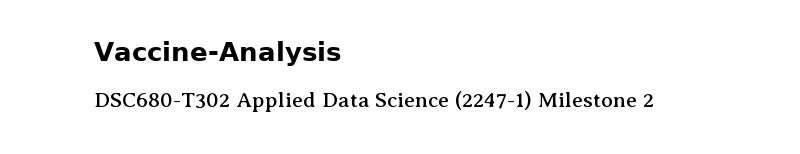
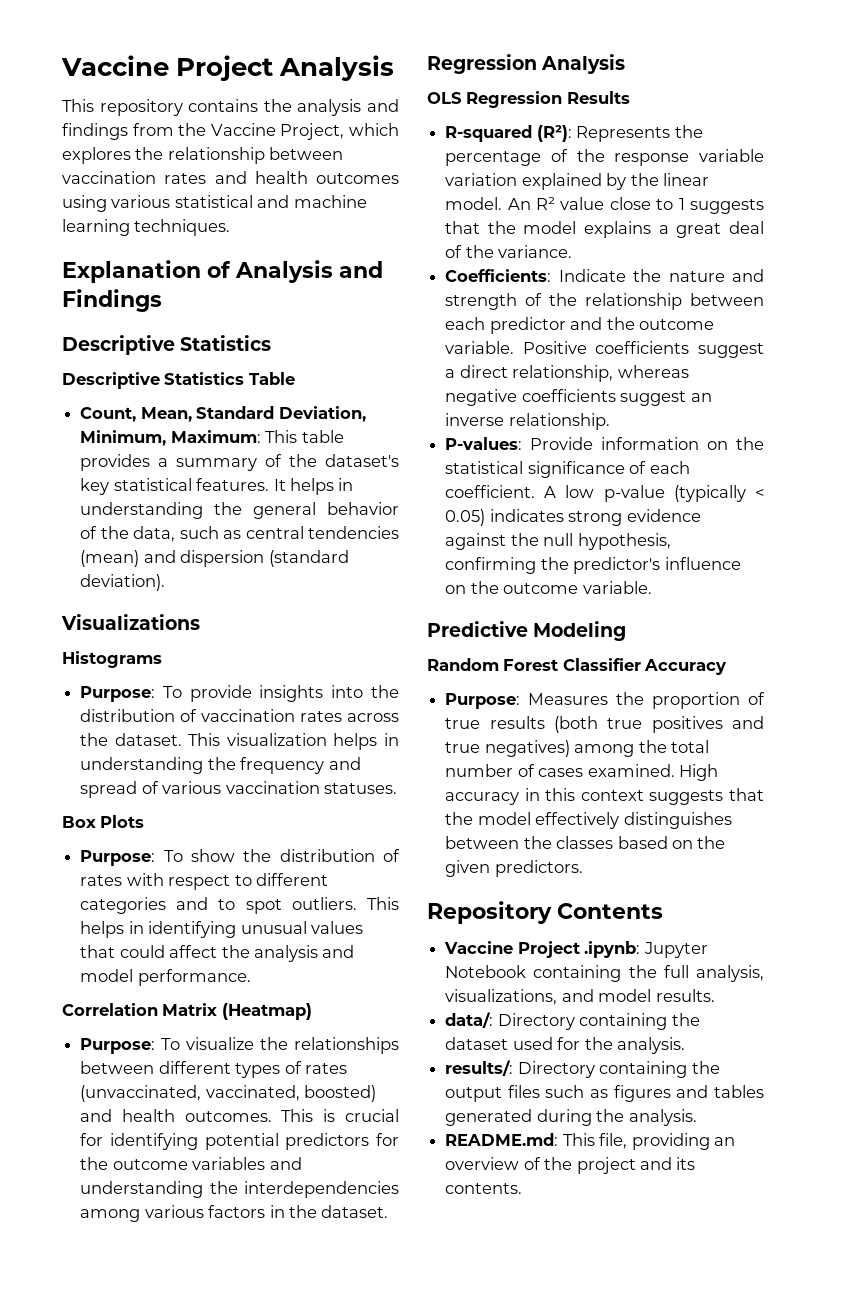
- Vaccine-Analysis
- DSC680-T302 Applied Data Science (2247-1) Milestone 2
+ Vaccine Project Analysis
+ This repository contains the analysis and findings from the Vaccine Project, which explores the relationship between vaccination rates and health outcomes using various statistical and machine learning techniques.
+ Explanation of Analysis and Findings
+ Descriptive Statistics
+ Descriptive Statistics Table
+ Count, Mean, Standard Deviation, Minimum, Maximum: This table provides a summary of the dataset's key statistical features. It helps in understanding the general behavior of the data, such as central tendencies (mean) and dispersion (standard deviation).
+ Visualizations
+ Histograms
+ Purpose: To provide insights into the distribution of vaccination rates across the dataset. This visualization helps in understanding the frequency and spread of various vaccination statuses.
+ Box Plots
+ Purpose: To show the distribution of rates with respect to different categories and to spot outliers. This helps in identifying unusual values that could affect the analysis and model performance.
+ Correlation Matrix (Heatmap)
+ Purpose: To visualize the relationships between different types of rates (unvaccinated, vaccinated, boosted) and health outcomes. This is crucial for identifying potential predictors for the outcome variables and understanding the interdependencies among various factors in the dataset.
+ Regression Analysis
+ OLS Regression Results
+ R-squared (R²): Represents the percentage of the response variable variation explained by the linear model. An R² value close to 1 suggests that the model explains a great deal of the variance.
+ Coefficients: Indicate the nature and strength of the relationship between each predictor and the outcome variable. Positive coefficients suggest a direct relationship, whereas negative coefficients suggest an inverse relationship.
+ P-values: Provide information on the statistical significance of each coefficient. A low p-value (typically < 0.05) indicates strong evidence against the null hypothesis, confirming the predictor's influence on the outcome variable.
+ Predictive Modeling
+ Random Forest Classifier Accuracy
+ Purpose: Measures the proportion of true results (both true positives and true negatives) among the total number of cases examined. High accuracy in this context suggests that the model effectively distinguishes between the classes based on the given predictors.
+ Repository Contents
+ Vaccine Project .ipynb: Jupyter Notebook containing the full analysis, visualizations, and model results.
+ data/: Directory containing the dataset used for the analysis.
+ results/: Directory containing the output files such as figures and tables generated during the analysis.
+ README.md: This file, providing an overview of the project and its contents.

